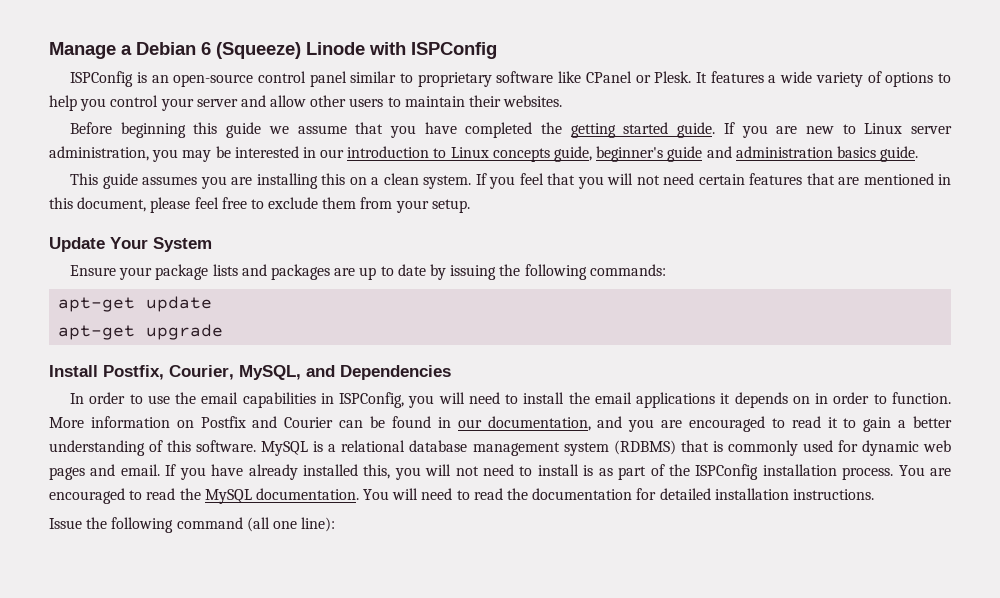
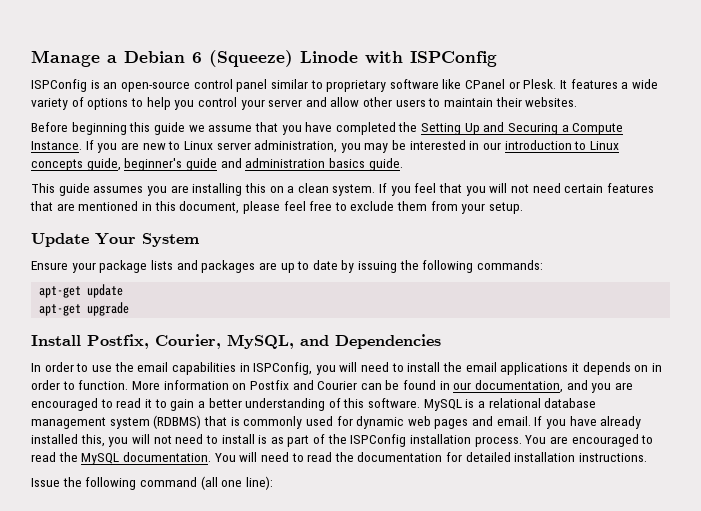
- Before beginning this guide we assume that you have completed the getting started guide.
+ Before beginning this guide we assume that you have completed the Setting Up and Securing a Compute Instance.

